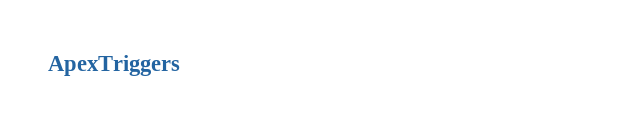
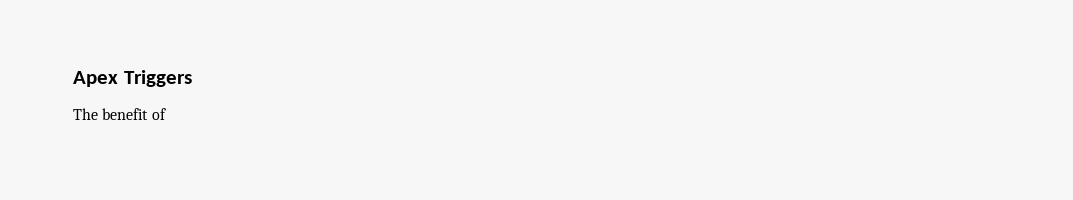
- ApexTriggers
+ Apex Triggers
+ The benefit of

